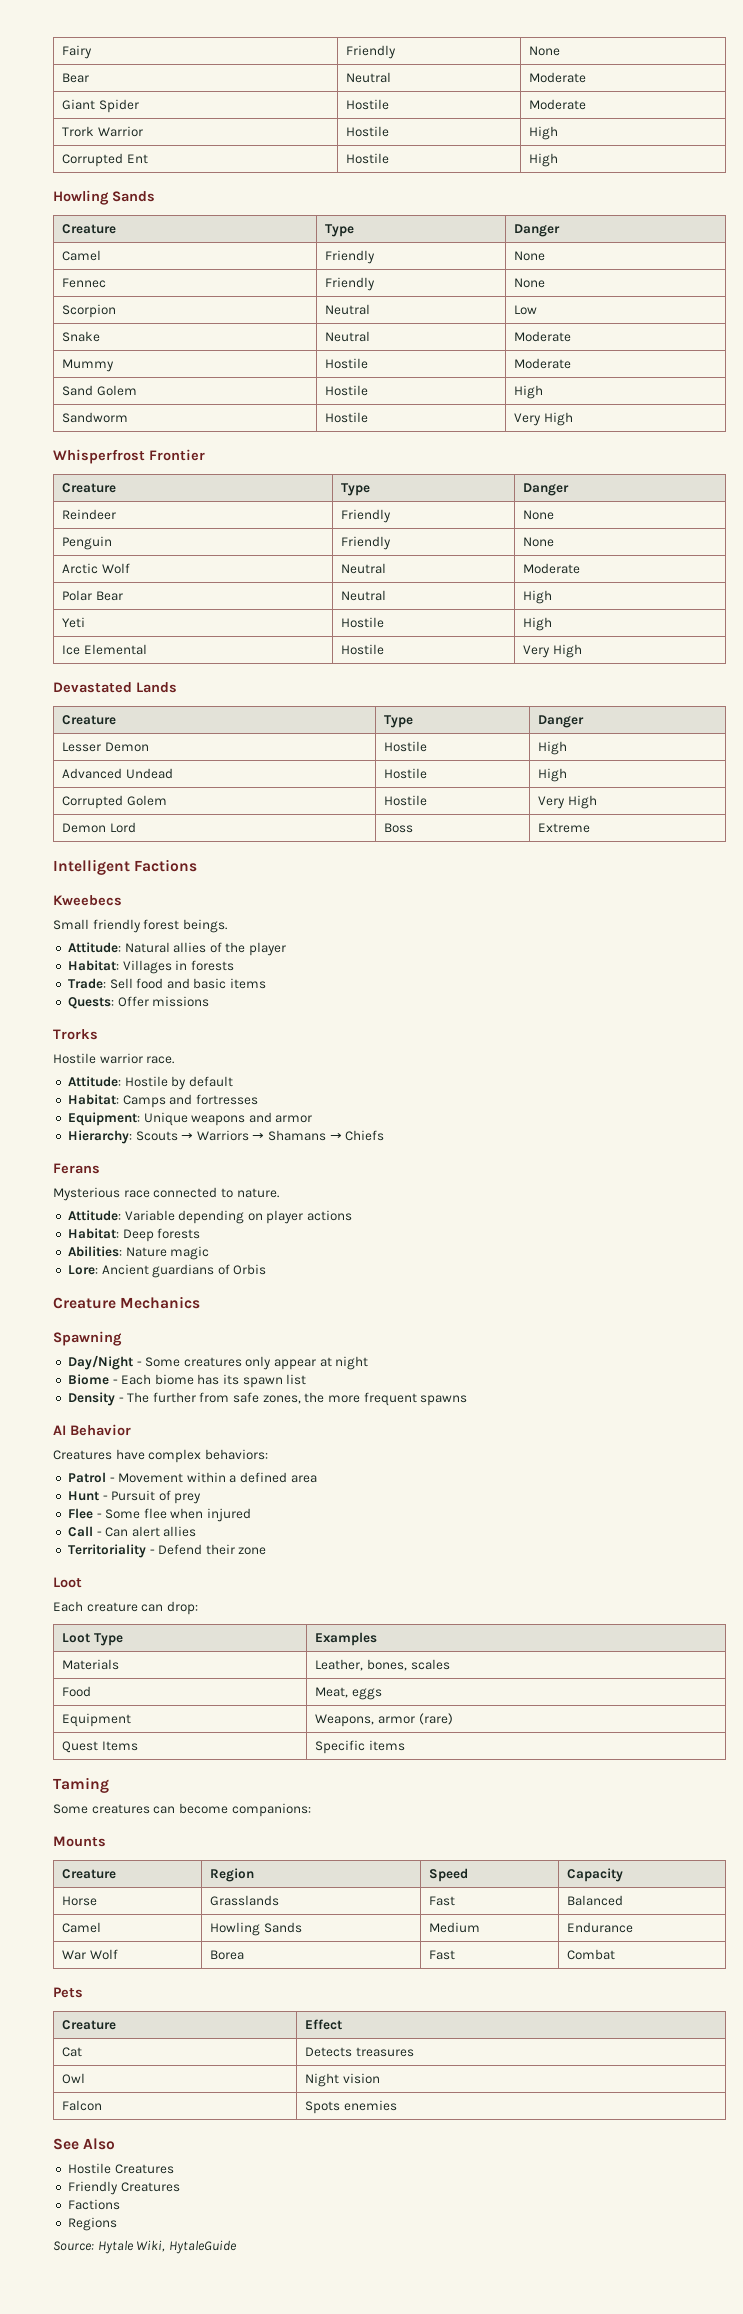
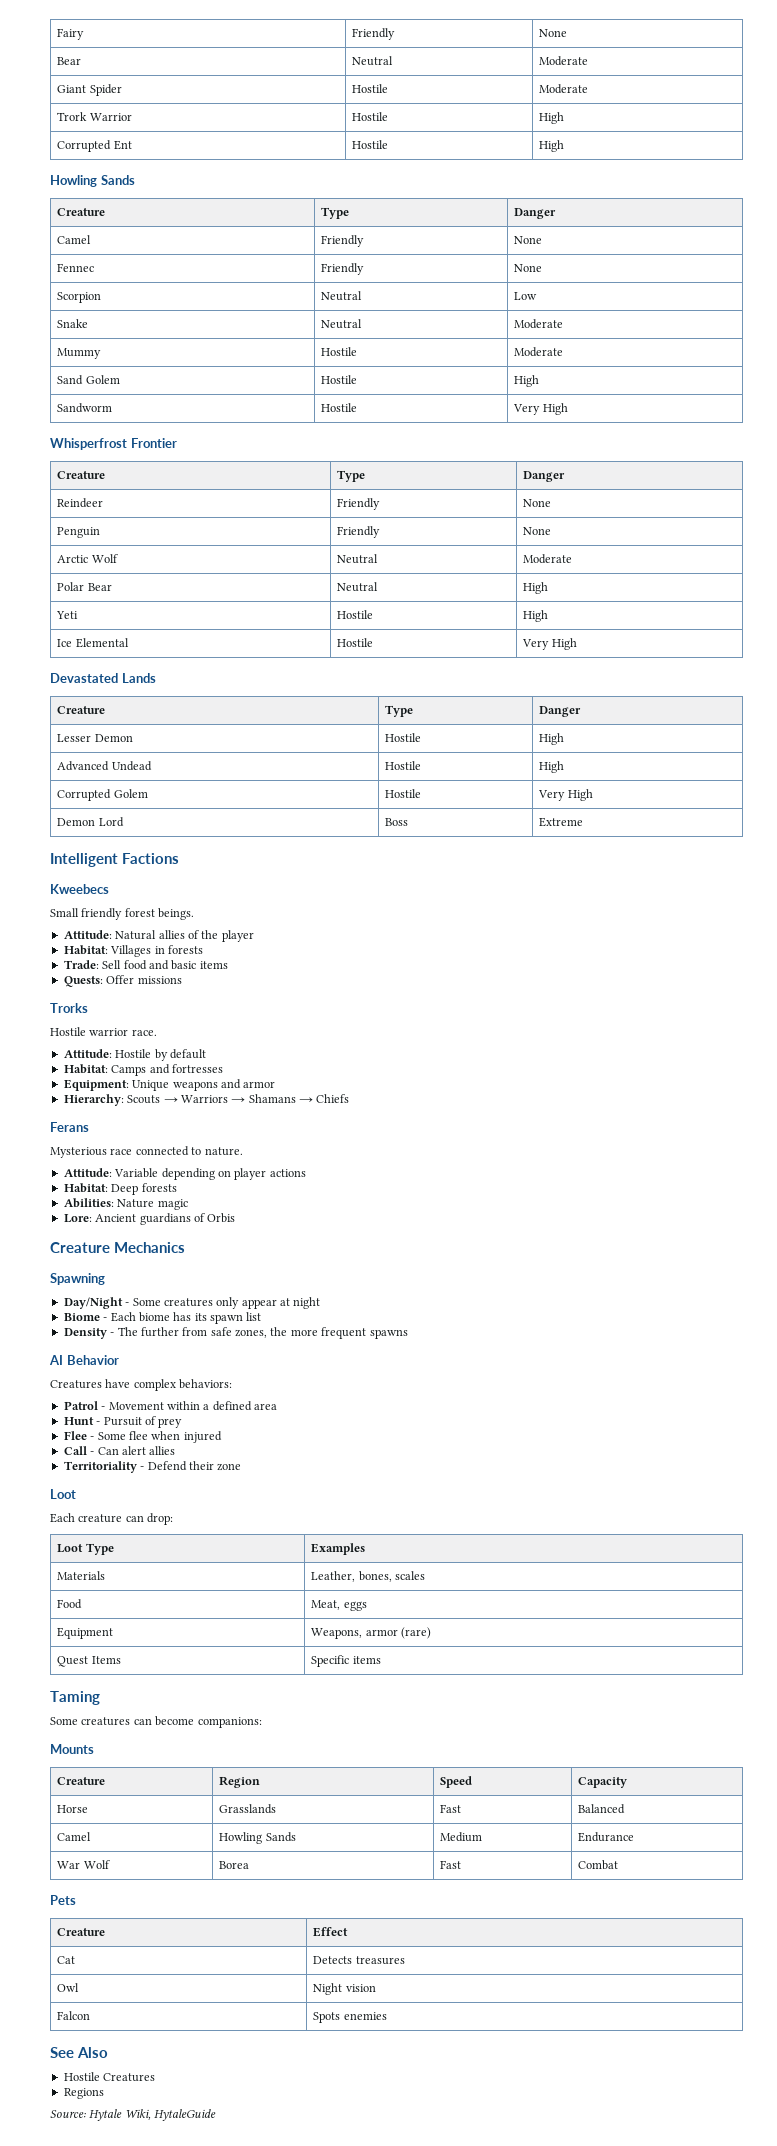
- Friendly Creatures
- Factions

